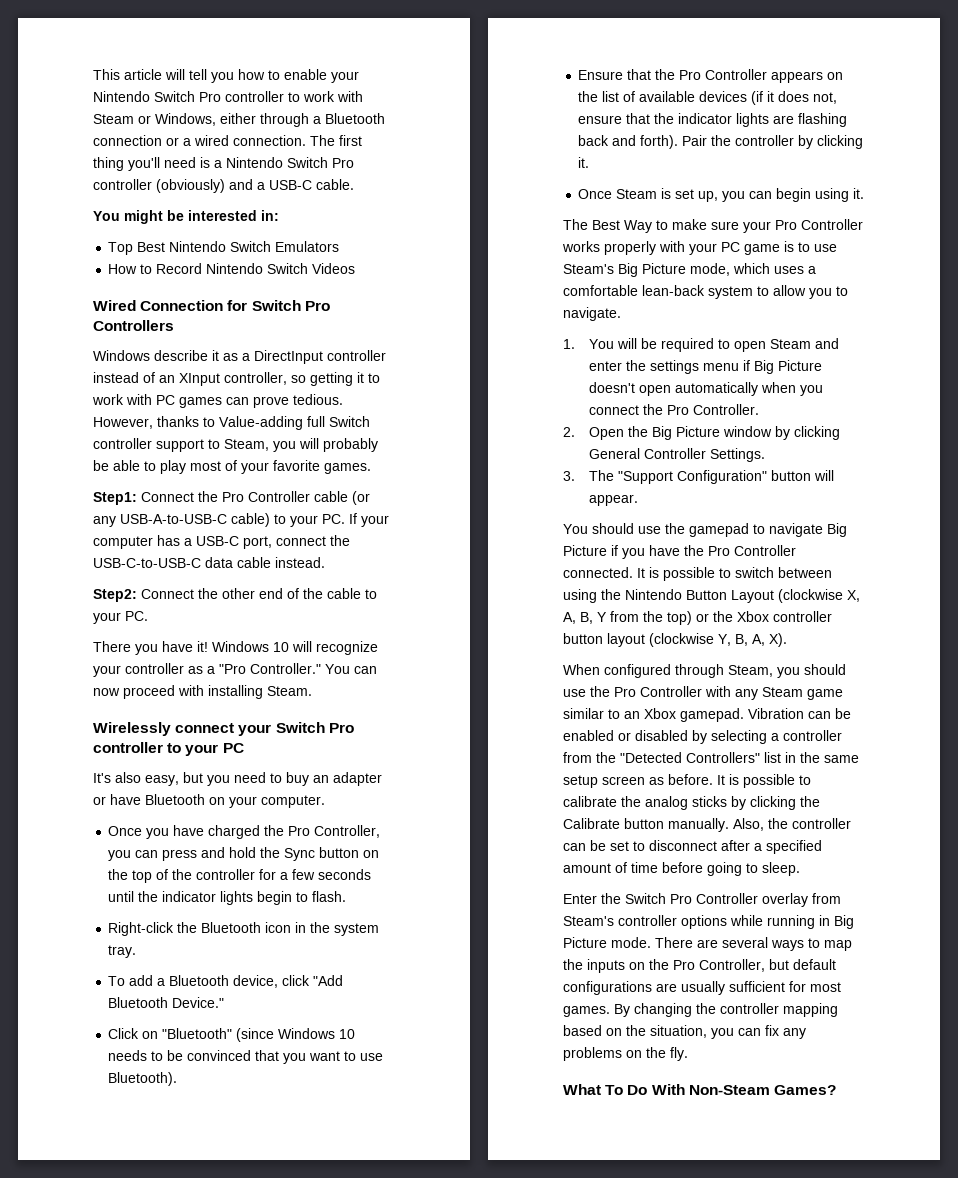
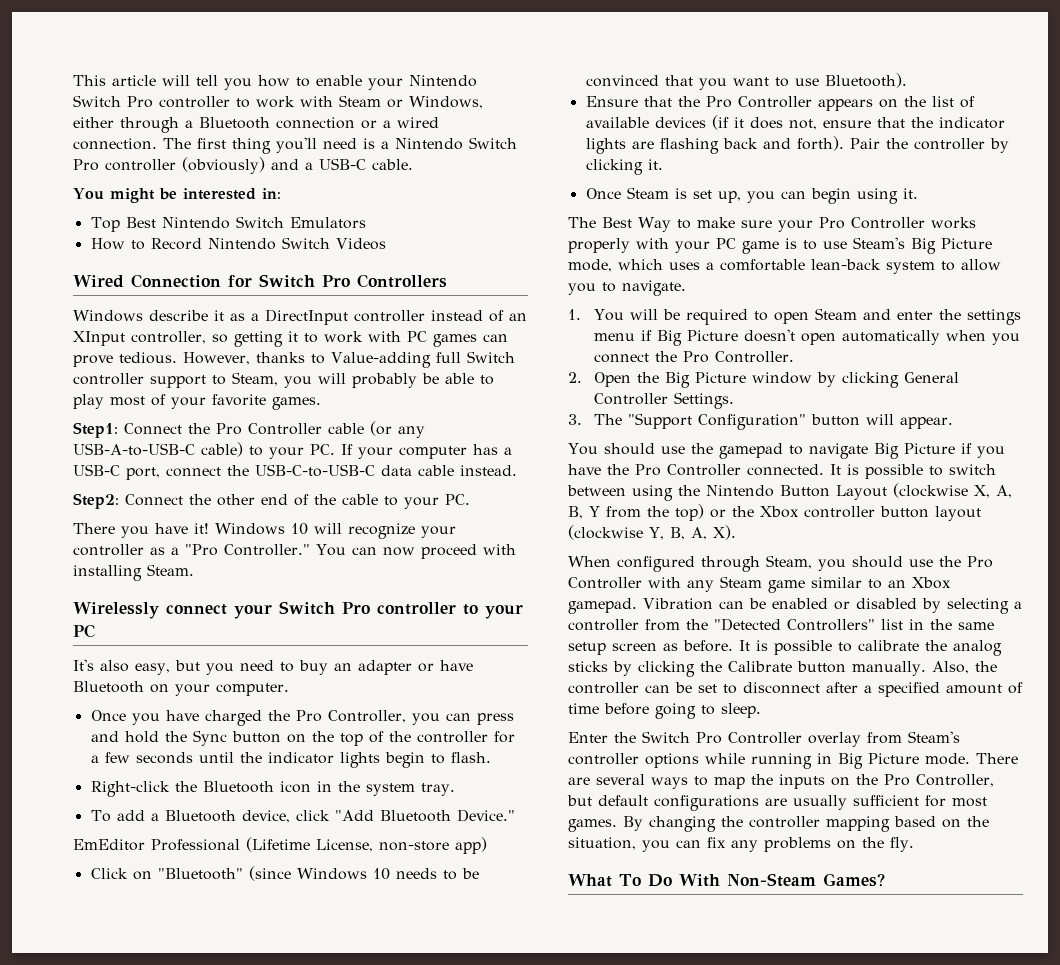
+ EmEditor Professional (Lifetime License, non-store app)

